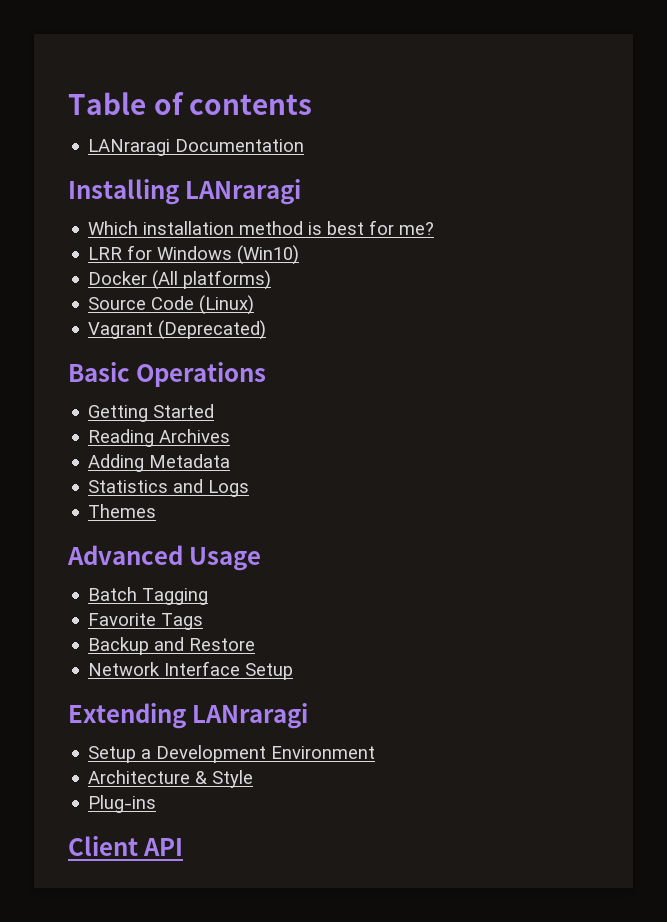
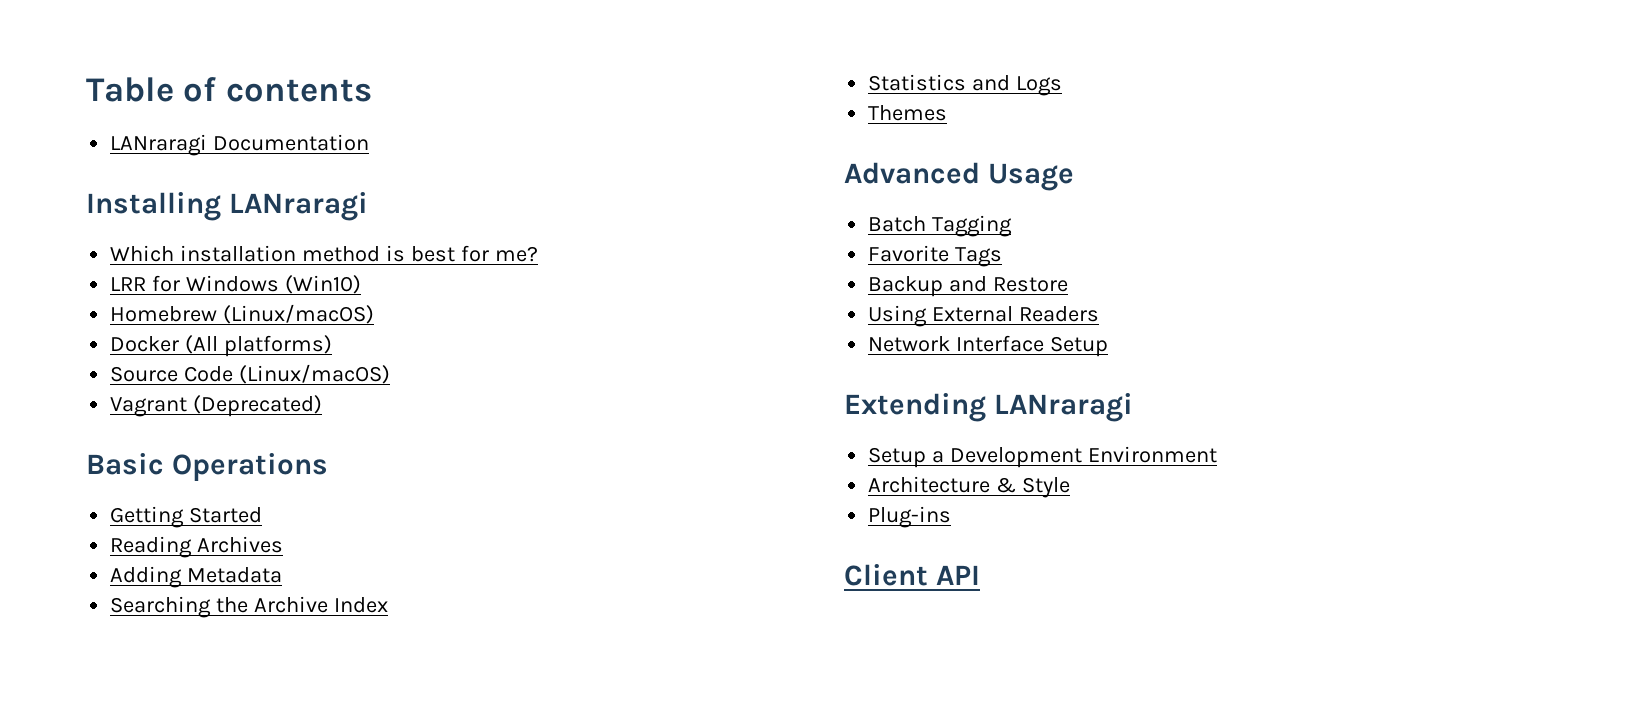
+ Homebrew (Linux/macOS)
- Source Code (Linux)
+ Source Code (Linux/macOS)
+ Searching the Archive Index
+ Using External Readers

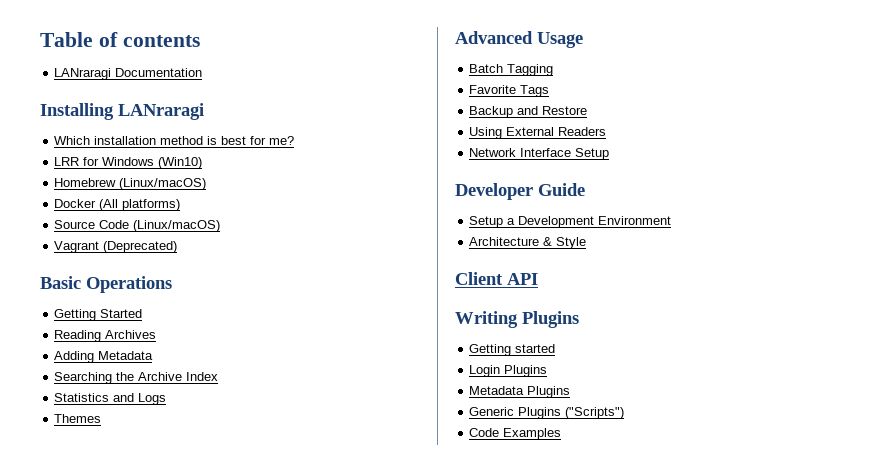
- Extending LANraragi
+ Developer Guide
- Plug-ins
+ Writing Plugins
+ Getting started
+ Login Plugins
+ Metadata Plugins
+ Generic Plugins ("Scripts")
+ Code Examples

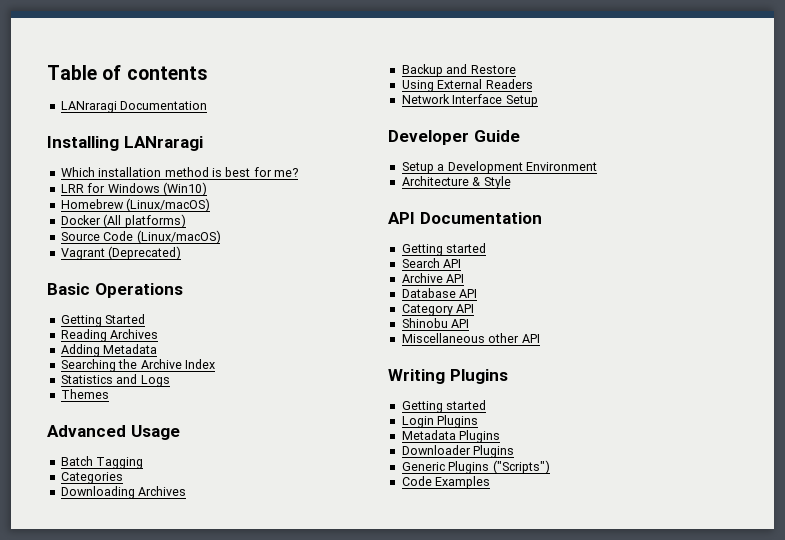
- Favorite Tags
+ Categories
+ Downloading Archives
- Client API
+ API Documentation
+ Getting started
+ Search API
+ Archive API
+ Database API
+ Category API
+ Shinobu API
+ Miscellaneous other API
+ Downloader Plugins

